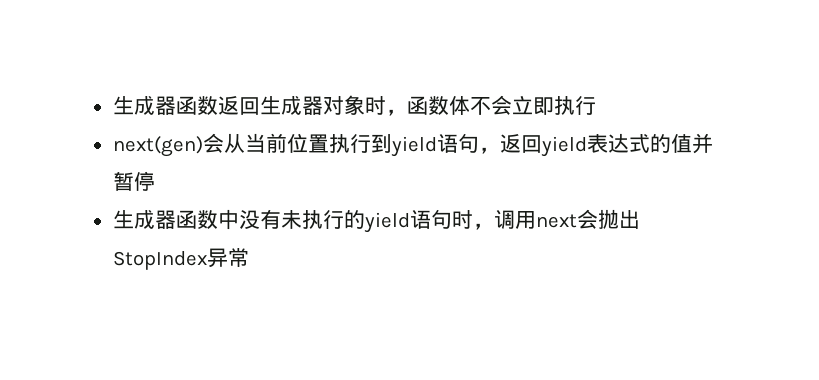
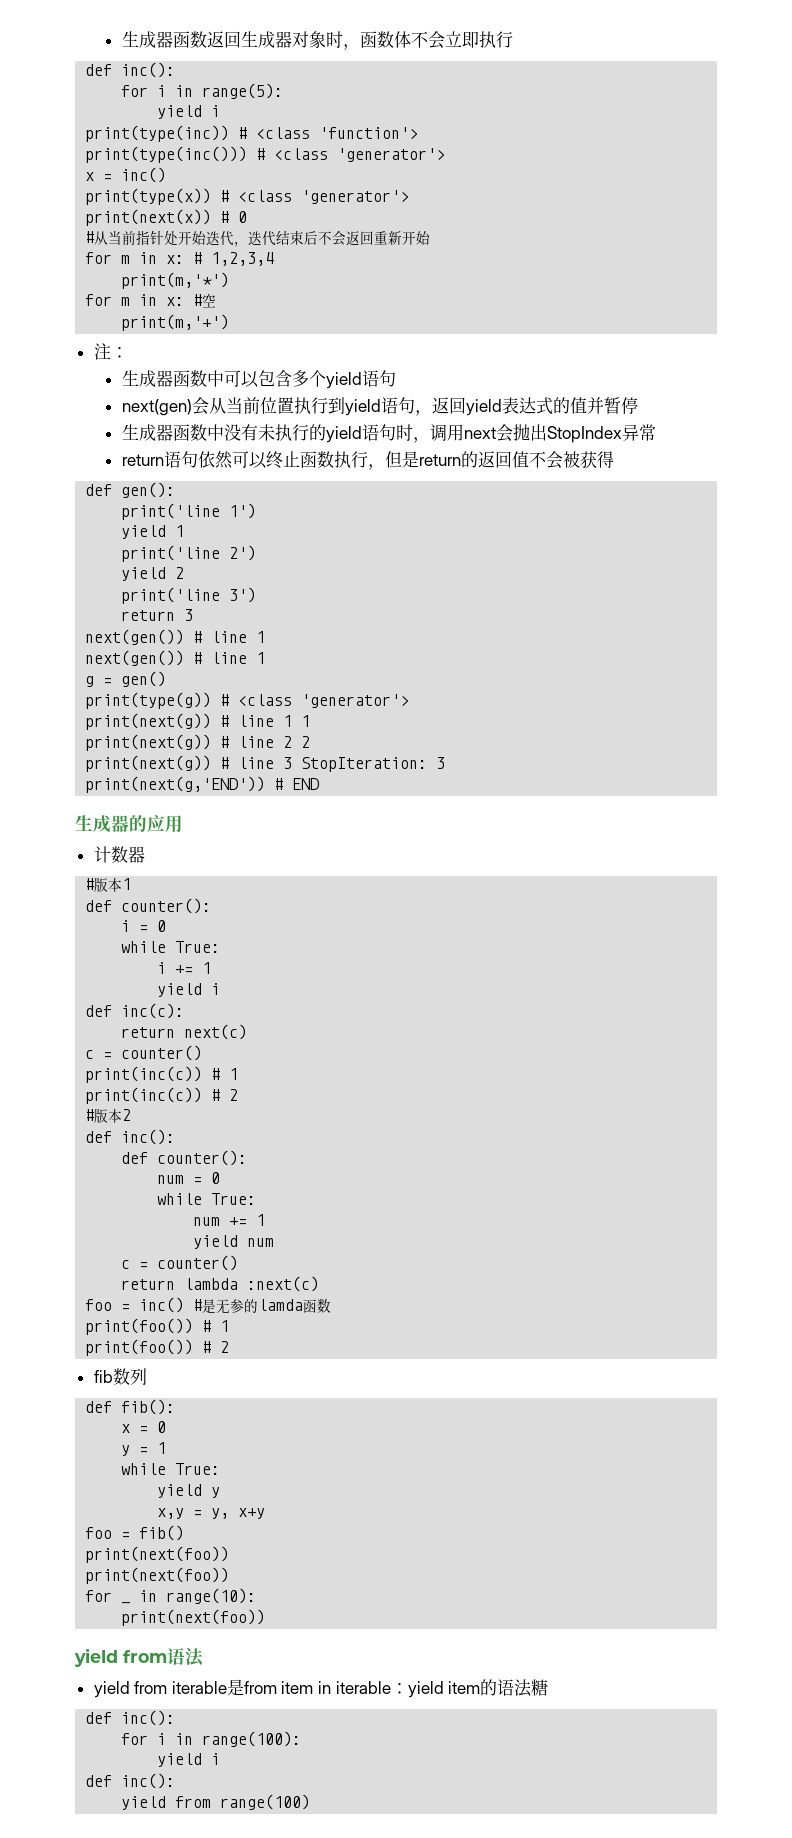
  生成器函数返回生成器对象时，函数体不会立即执行
+ def inc():
+ for i in range(5):
+ yield i
+ print(type(inc)) # <class 'function'>
+ print(type(inc())) # <class 'generator'>
+ x = inc()
+ print(type(x)) # <class 'generator'>
+ print(next(x)) # 0
+ #从当前指针处开始迭代，迭代结束后不会返回重新开始
+ for m in x: # 1,2,3,4
+ print(m,'*')
+ for m in x: #空
+ print(m,'+')
+ 注：
+ 生成器函数中可以包含多个yield语句
+ return语句依然可以终止函数执行，但是return的返回值不会被获得
+ def gen():
+ print('line 1')
+ yield 1
+ print('line 2')
+ yield 2
+ print('line 3')
+ return 3
+ next(gen()) # line 1
+ next(gen()) # line 1
+ g = gen()
+ print(type(g)) # <class 'generator'>
+ print(next(g)) # line 1 1
+ print(next(g)) # line 2 2
+ print(next(g)) # line 3 StopIteration: 3
+ print(next(g,'END')) # END
+ 生成器的应用
+ 计数器
+ #版本1
+ def counter():
+ i = 0
+ while True:
+ i += 1
+ yield i
+ def inc(c):
+ return next(c)
+ c = counter()
+ print(inc(c)) # 1
+ print(inc(c)) # 2
+ #版本2
+ def inc():
+ def counter():
+ num = 0
+ while True:
+ num += 1
+ yield num
+ c = counter()
+ return lambda :next(c)
+ foo = inc() #是无参的lamda函数
+ print(foo()) # 1
+ print(foo()) # 2
+ fib数列
+ def fib():
+ x = 0
+ y = 1
+ while True:
+ yield y
+ x,y = y, x+y
+ foo = fib()
+ print(next(foo))
+ print(next(foo))
+ for _ in range(10):
+ print(next(foo))
+ yield from语法
+ yield from iterable是from item in iterable：yield item的语法糖
+ def inc():
+ for i in range(100):
+ yield i
+ def inc():
+ yield from range(100)

